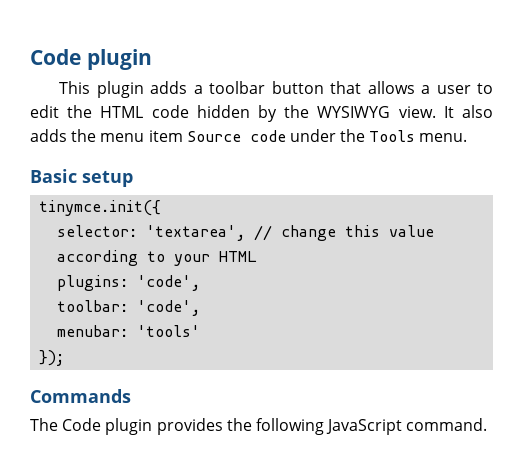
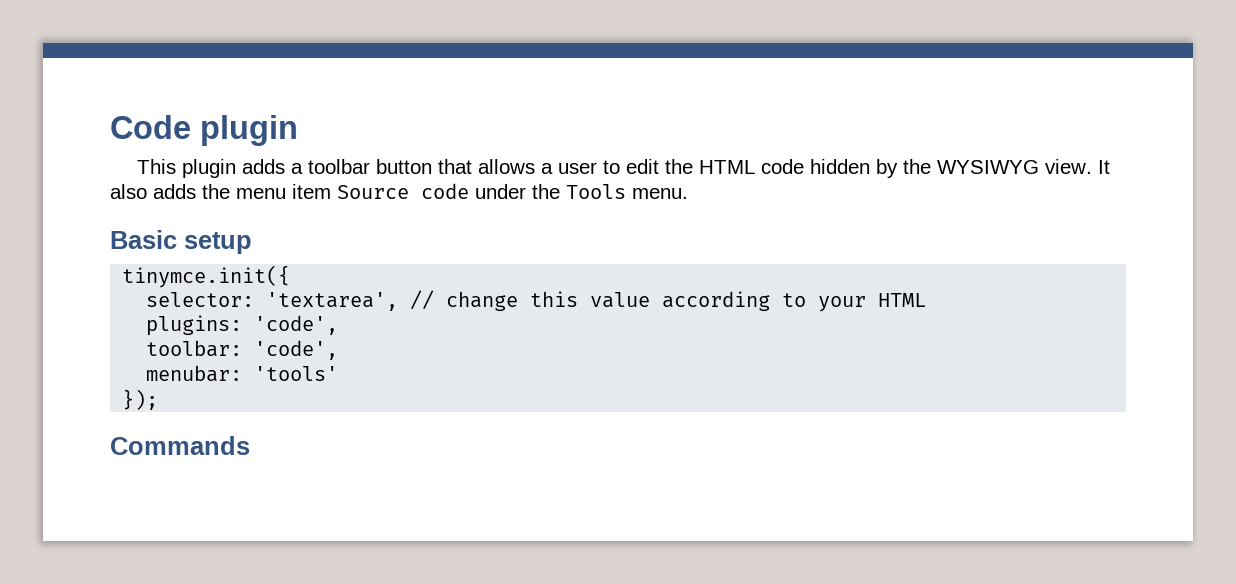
- The Code plugin provides the following JavaScript command.

